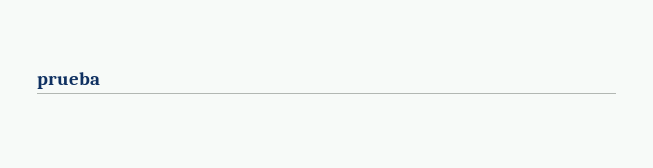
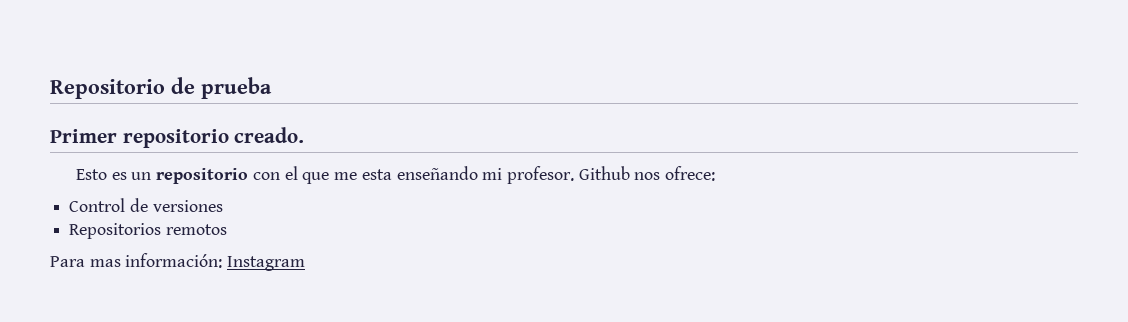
- prueba
+ Repositorio de prueba
+ Primer repositorio creado.
+ Esto es un repositorio con el que me esta enseñando mi profesor. Github nos ofrece:
+ Control de versiones
+ Repositorios remotos
+ Para mas información: Instagram

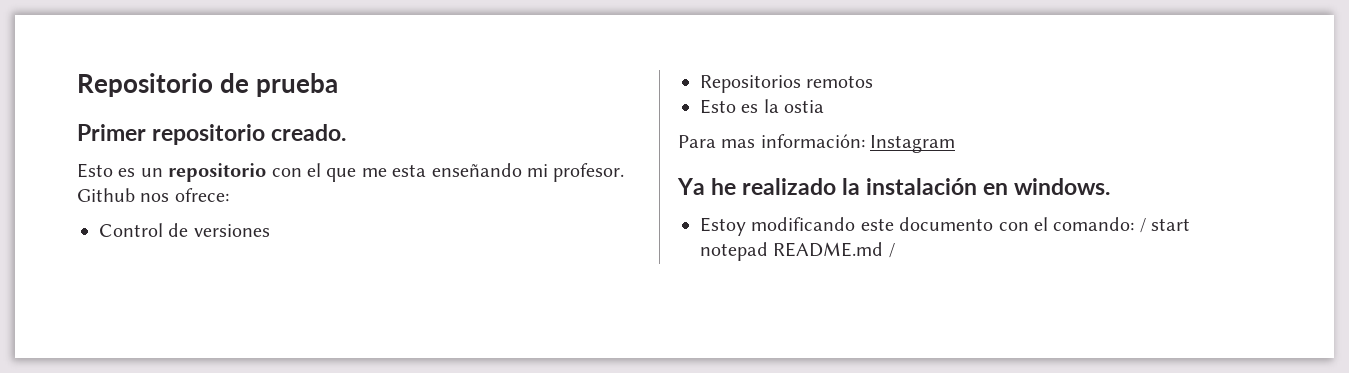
+ Esto es la ostia
+ Ya he realizado la instalación en windows.
+ Estoy modificando este documento con el comando: / start notepad README.md /

